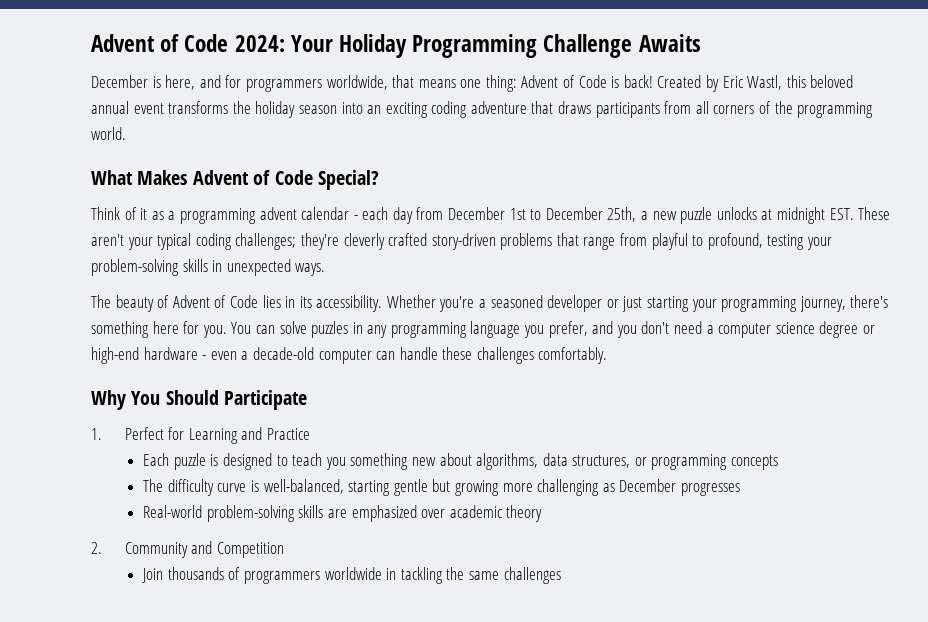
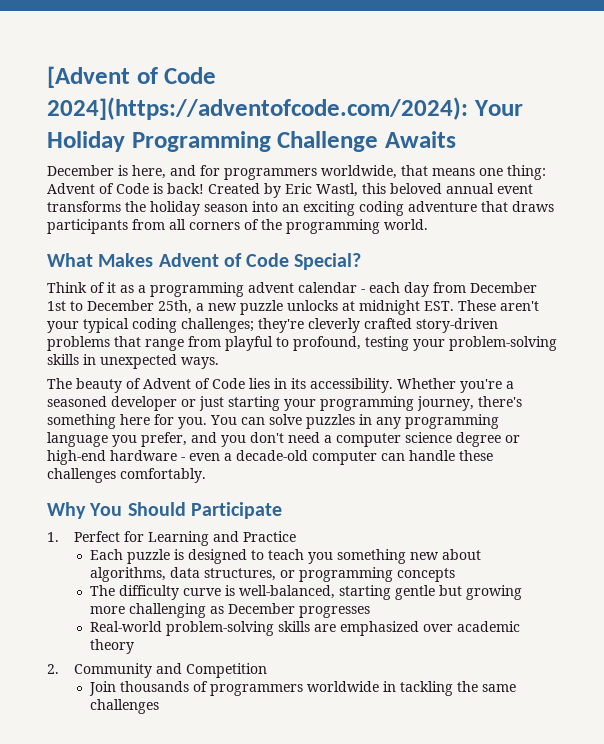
- Advent of Code 2024: Your Holiday Programming Challenge Awaits
+ [Advent of Code 2024](https://adventofcode.com/2024): Your Holiday Programming Challenge Awaits

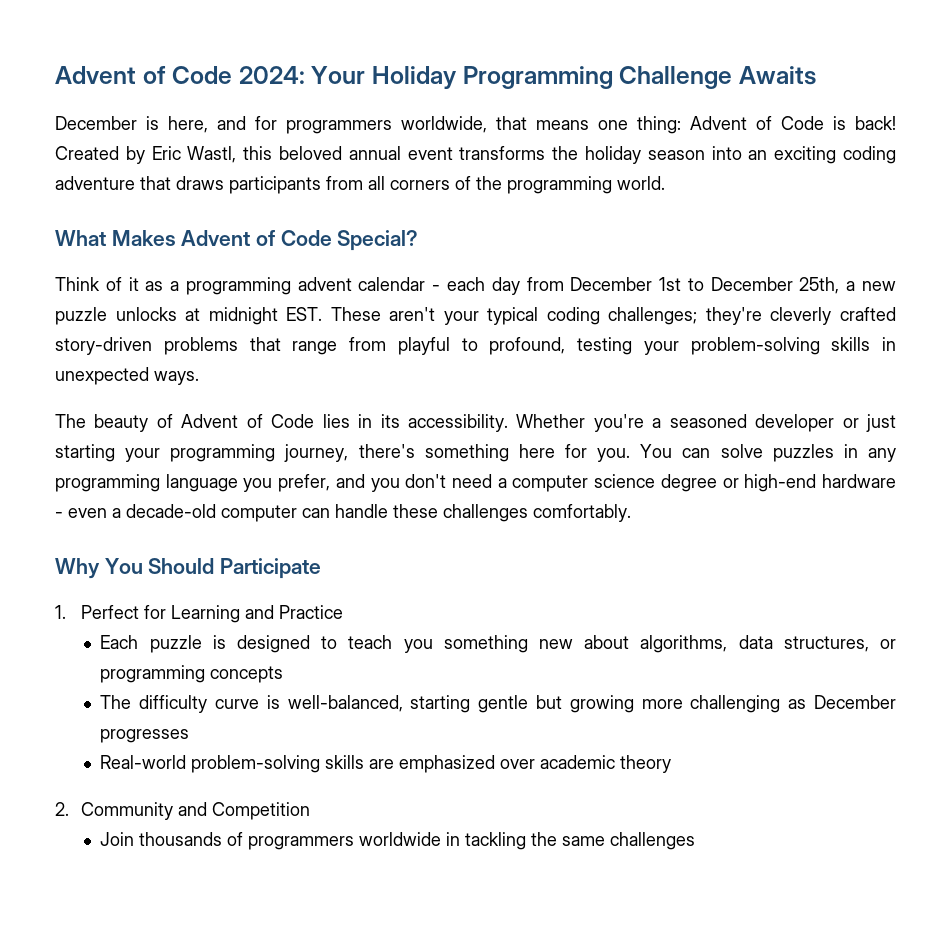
- [Advent of Code 2024](https://adventofcode.com/2024): Your Holiday Programming Challenge Awaits
+ Advent of Code 2024: Your Holiday Programming Challenge Awaits

